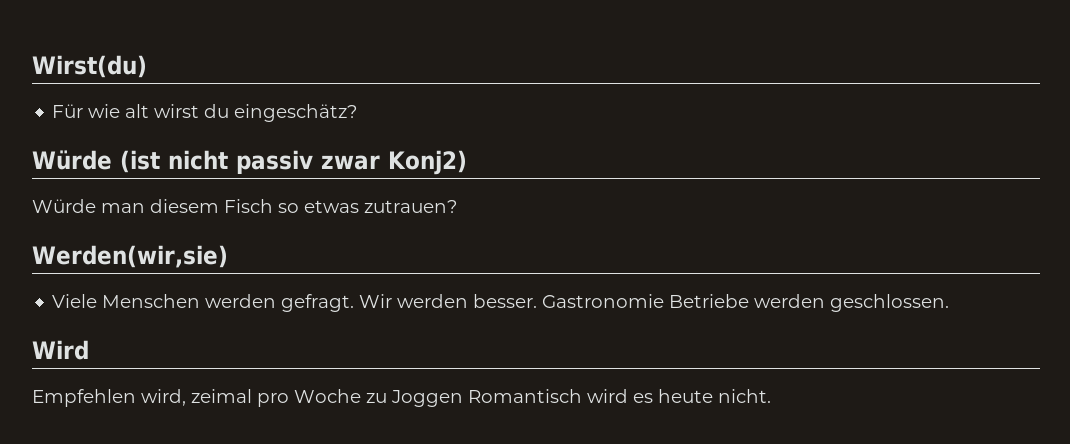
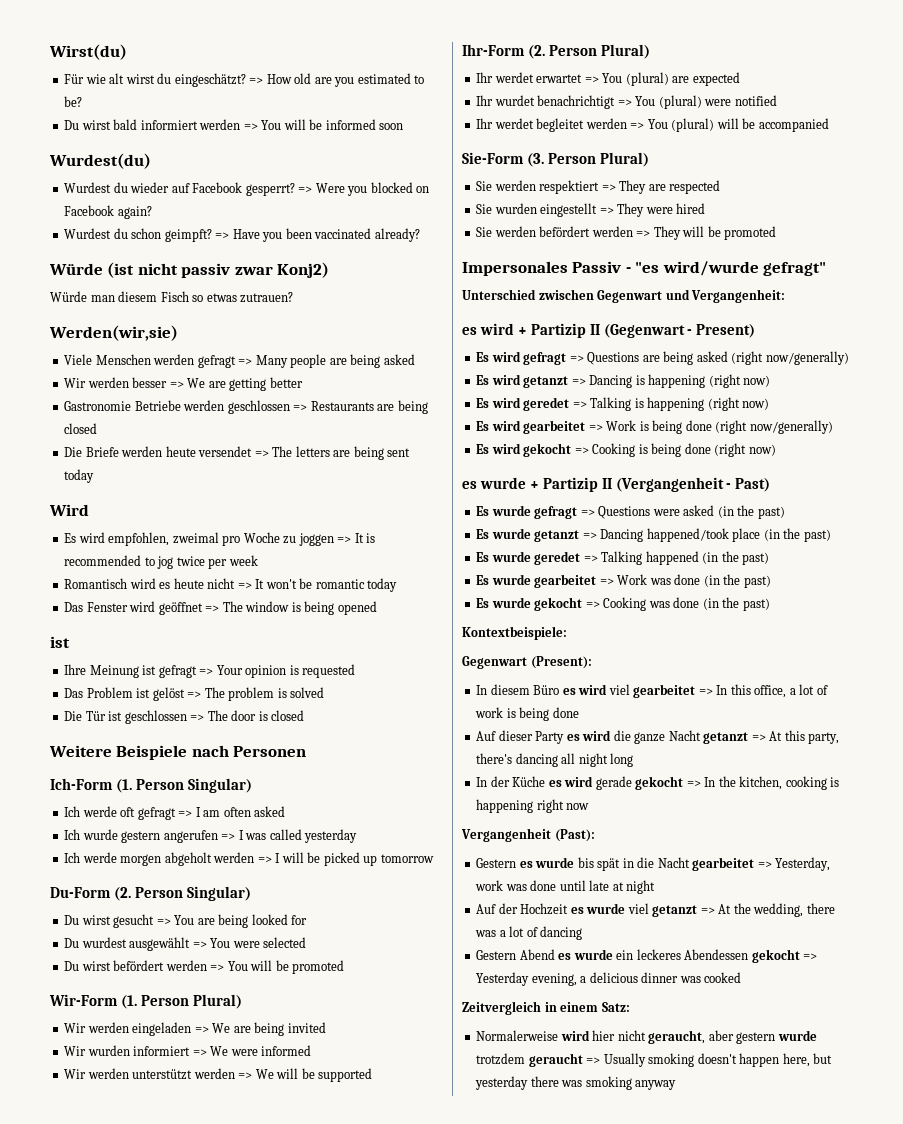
- Für wie alt wirst du eingeschätz?
+ Für wie alt wirst du eingeschätzt? => How old are you estimated to be?
+ Du wirst bald informiert werden => You will be informed soon
+ Wurdest(du)
+ Wurdest du wieder auf Facebook gesperrt? => Were you blocked on Facebook again?
+ Wurdest du schon geimpft? => Have you been vaccinated already?
- Viele Menschen werden gefragt. Wir werden besser. Gastronomie Betriebe werden geschlossen.
+ Viele Menschen werden gefragt => Many people are being asked
+ Wir werden besser => We are getting better
+ Gastronomie Betriebe werden geschlossen => Restaurants are being closed
+ Die Briefe werden heute versendet => The letters are being sent today
  Wird
- Empfehlen wird, zeimal pro Woche zu Joggen Romantisch wird es heute nicht.
+ Es wird empfohlen, zweimal pro Woche zu joggen => It is recommended to jog twice per week
+ Romantisch wird es heute nicht => It won't be romantic today
+ Das Fenster wird geöffnet => The window is being opened
+ ist
+ Ihre Meinung ist gefragt => Your opinion is requested
+ Das Problem ist gelöst => The problem is solved
+ Die Tür ist geschlossen => The door is closed
+ Weitere Beispiele nach Personen
+ Ich-Form (1. Person Singular)
+ Ich werde oft gefragt => I am often asked
+ Ich wurde gestern angerufen => I was called yesterday
+ Ich werde morgen abgeholt werden => I will be picked up tomorrow
+ Du-Form (2. Person Singular)
+ Du wirst gesucht => You are being looked for
+ Du wurdest ausgewählt => You were selected
+ Du wirst befördert werden => You will be promoted
+ Wir-Form (1. Person Plural)
+ Wir werden eingeladen => We are being invited
+ Wir wurden informiert => We were informed
+ Wir werden unterstützt werden => We will be supported
+ Ihr-Form (2. Person Plural)
+ Ihr werdet erwartet => You (plural) are expected
+ Ihr wurdet benachrichtigt => You (plural) were notified
+ Ihr werdet begleitet werden => You (plural) will be accompanied
+ Sie-Form (3. Person Plural)
+ Sie werden respektiert => They are respected
+ Sie wurden eingestellt => They were hired
+ Sie werden befördert werden => They will be promoted
+ Impersonales Passiv - "es wird/wurde gefragt"
+ Unterschied zwischen Gegenwart und Vergangenheit:
+ es wird + Partizip II (Gegenwart - Present)
+ Es wird gefragt => Questions are being asked (right now/generally)
+ Es wird getanzt => Dancing is happening (right now)
+ Es wird geredet => Talking is happening (right now)
+ Es wird gearbeitet => Work is being done (right now/generally)
+ Es wird gekocht => Cooking is being done (right now)
+ es wurde + Partizip II (Vergangenheit - Past)
+ Es wurde gefragt => Questions were asked (in the past)
+ Es wurde getanzt => Dancing happened/took place (in the past)
+ Es wurde geredet => Talking happened (in the past)
+ Es wurde gearbeitet => Work was done (in the past)
+ Es wurde gekocht => Cooking was done (in the past)
+ Kontextbeispiele:
+ Gegenwart (Present):
+ In diesem Büro es wird viel gearbeitet => In this office, a lot of work is being done
+ Auf dieser Party es wird die ganze Nacht getanzt => At this party, there's dancing all night long
+ In der Küche es wird gerade gekocht => In the kitchen, cooking is happening right now
+ Vergangenheit (Past):
+ Gestern es wurde bis spät in die Nacht gearbeitet => Yesterday, work was done until late at night
+ Auf der Hochzeit es wurde viel getanzt => At the wedding, there was a lot of dancing
+ Gestern Abend es wurde ein leckeres Abendessen gekocht => Yesterday evening, a delicious dinner was cooked
+ Zeitvergleich in einem Satz:
+ Normalerweise wird hier nicht geraucht, aber gestern wurde trotzdem geraucht => Usually smoking doesn't happen here, but yesterday there was smoking anyway

